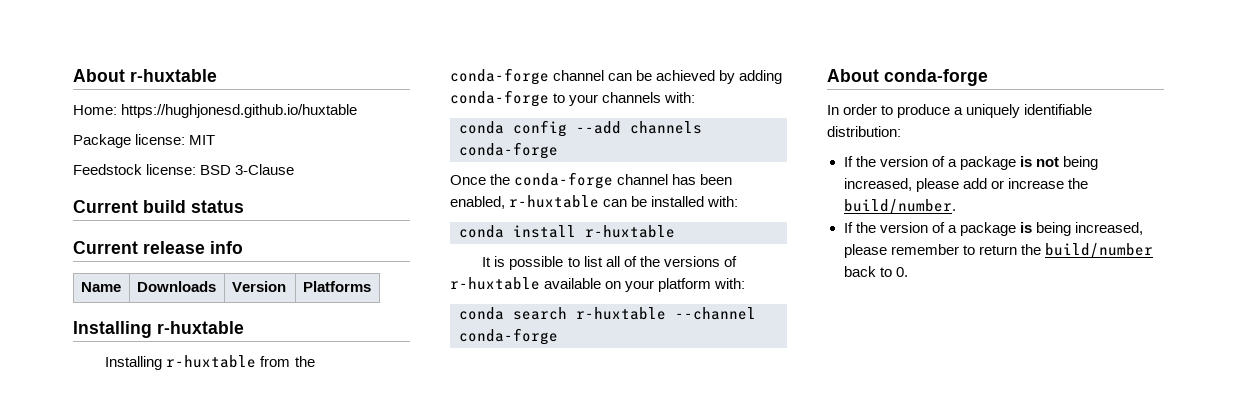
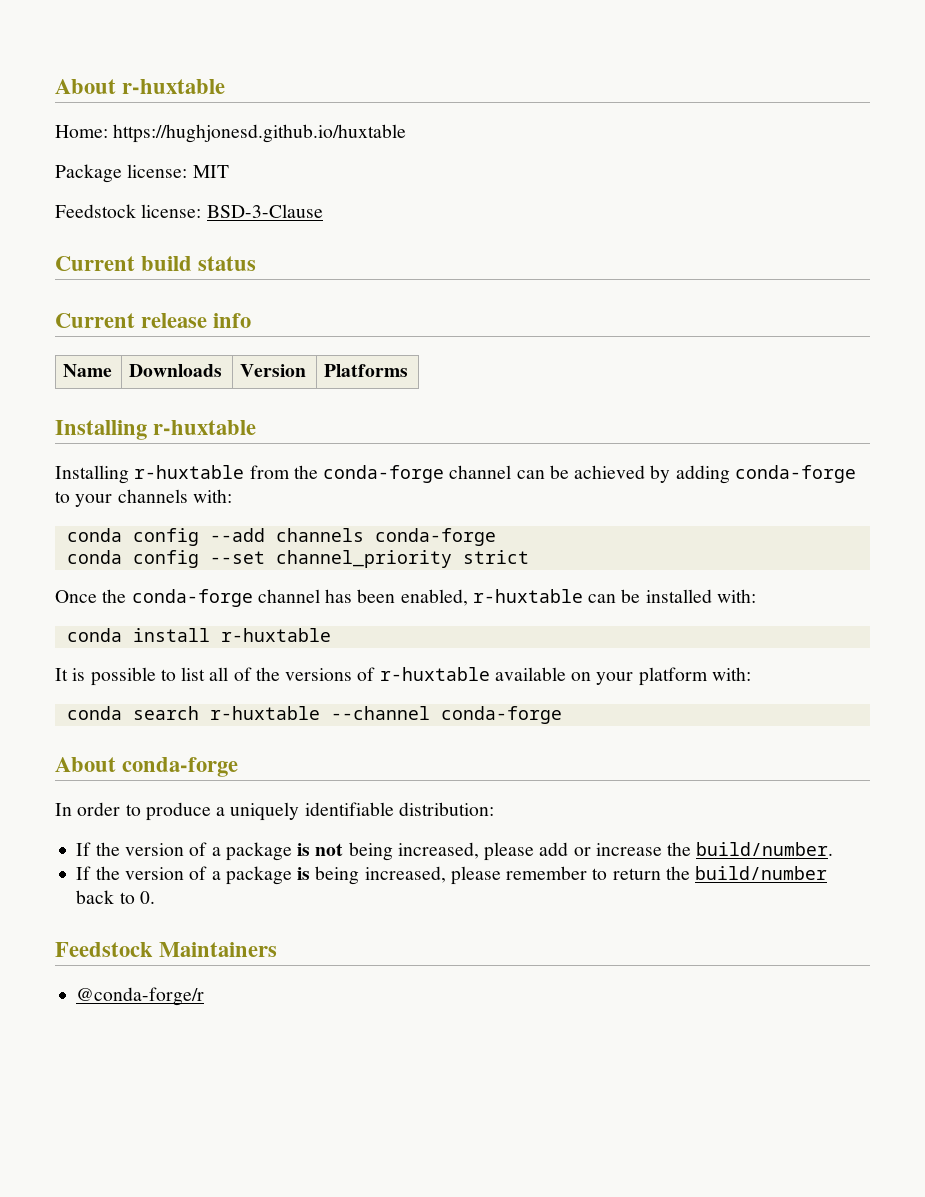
- Feedstock license: BSD 3-Clause
+ Feedstock license: BSD-3-Clause
+ conda config --set channel_priority strict
+ Feedstock Maintainers
+ @conda-forge/r

